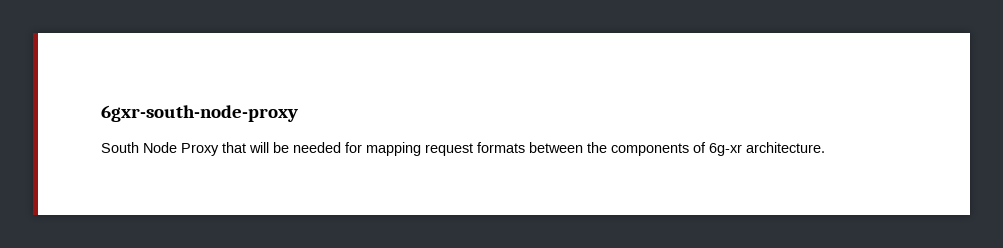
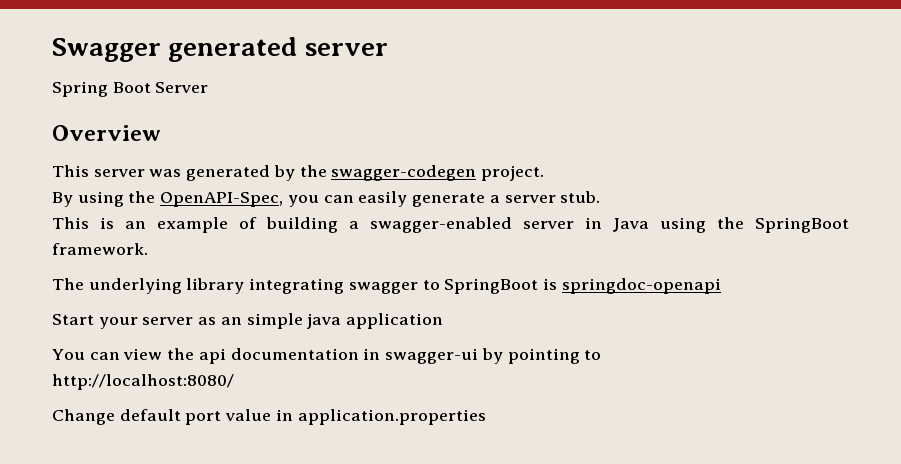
- 6gxr-south-node-proxy
- South Node Proxy that will be needed for mapping request formats between the components of 6g-xr architecture.
+ Swagger generated server
+ Spring Boot Server
+ Overview
+ This server was generated by the swagger-codegen project.
+ By using the OpenAPI-Spec, you can easily generate a server stub.
+ This is an example of building a swagger-enabled server in Java using the SpringBoot framework.
+ The underlying library integrating swagger to SpringBoot is springdoc-openapi
+ Start your server as an simple java application
+ You can view the api documentation in swagger-ui by pointing to
+ http://localhost:8080/
+ Change default port value in application.properties

